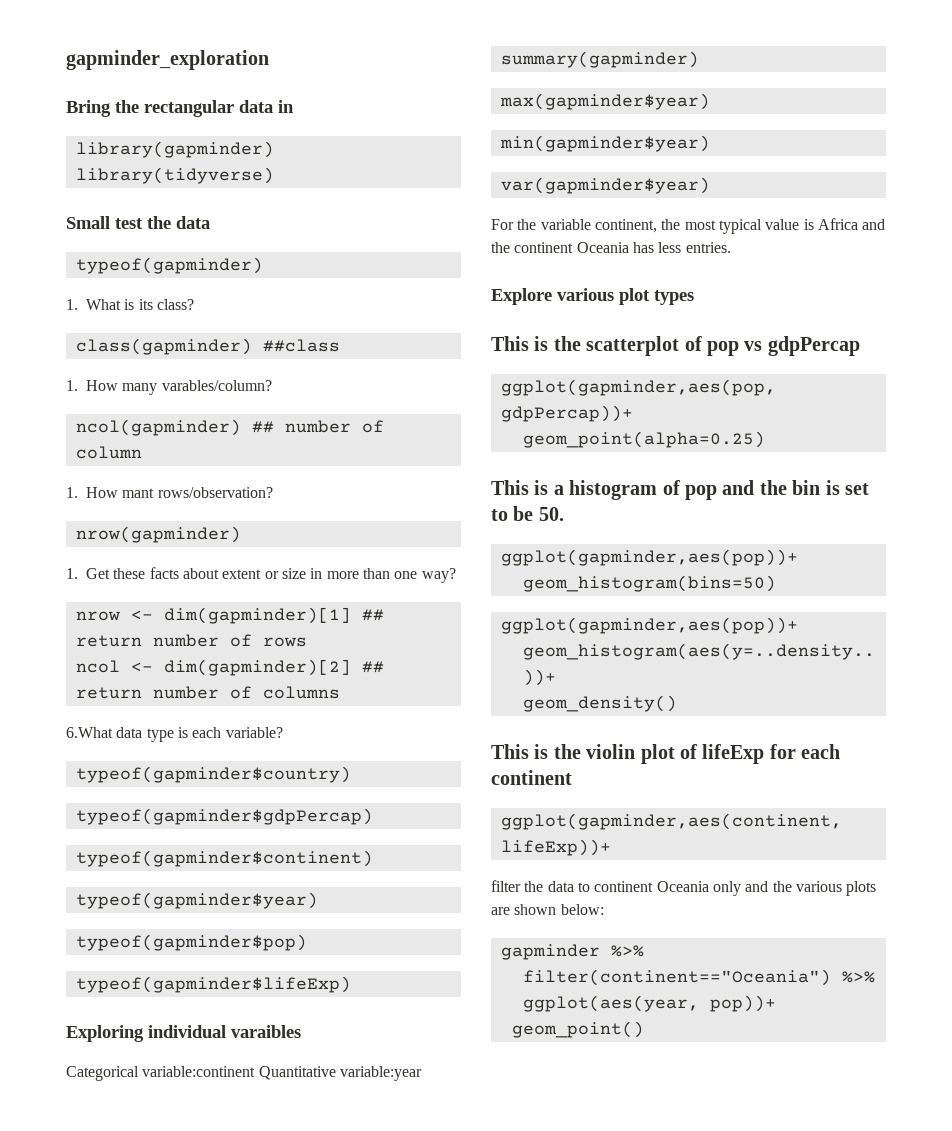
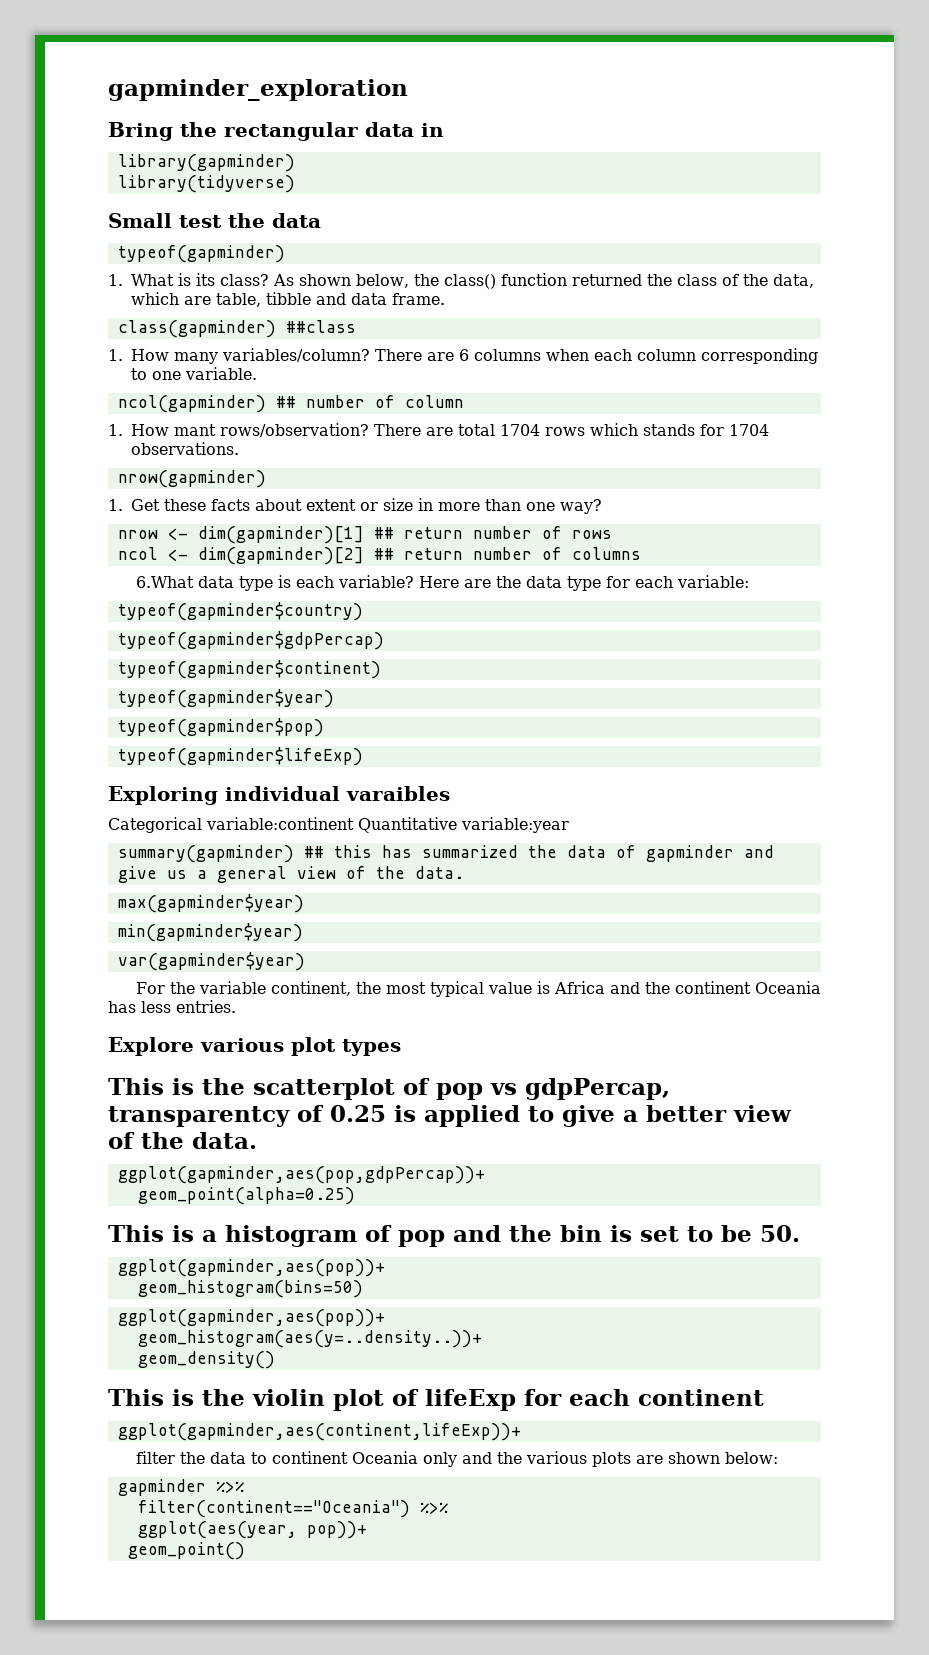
+ As shown below, the class() function returned the class of the data, which are table, tibble and data frame.
- 1. How many varables/column?
+ 1. How many variables/column? There are 6 columns when each column corresponding to one variable.
+ There are total 1704 rows which stands for 1704 observations.
+ Here are the data type for each variable:
- summary(gapminder)
+ summary(gapminder) ## this has summarized the data of gapminder and give us a general view of the data.
- This is the scatterplot of pop vs gdpPercap
+ This is the scatterplot of pop vs gdpPercap, transparentcy of 0.25 is applied to give a better view of the data.

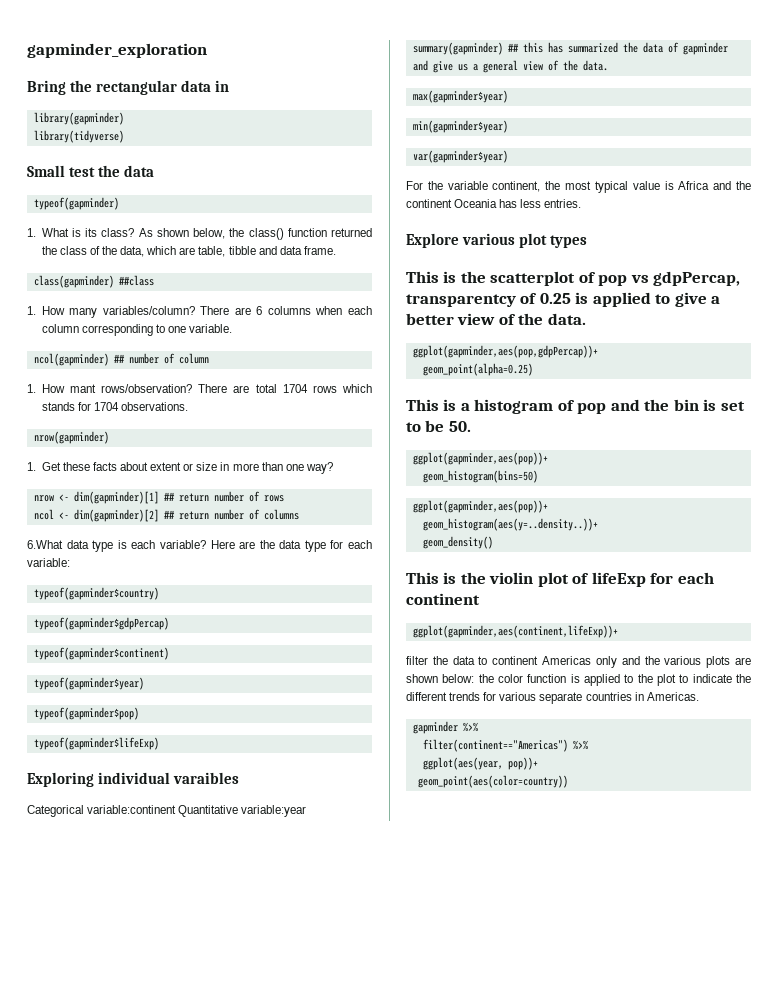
- filter the data to continent Oceania only and the various plots are shown below:
+ filter the data to continent Americas only and the various plots are shown below: the color function is applied to the plot to indicate the different trends for various separate countries in Americas.
- filter(continent=="Oceania") %>%
+ filter(continent=="Americas") %>%
- geom_point()
+ geom_point(aes(color=country))

